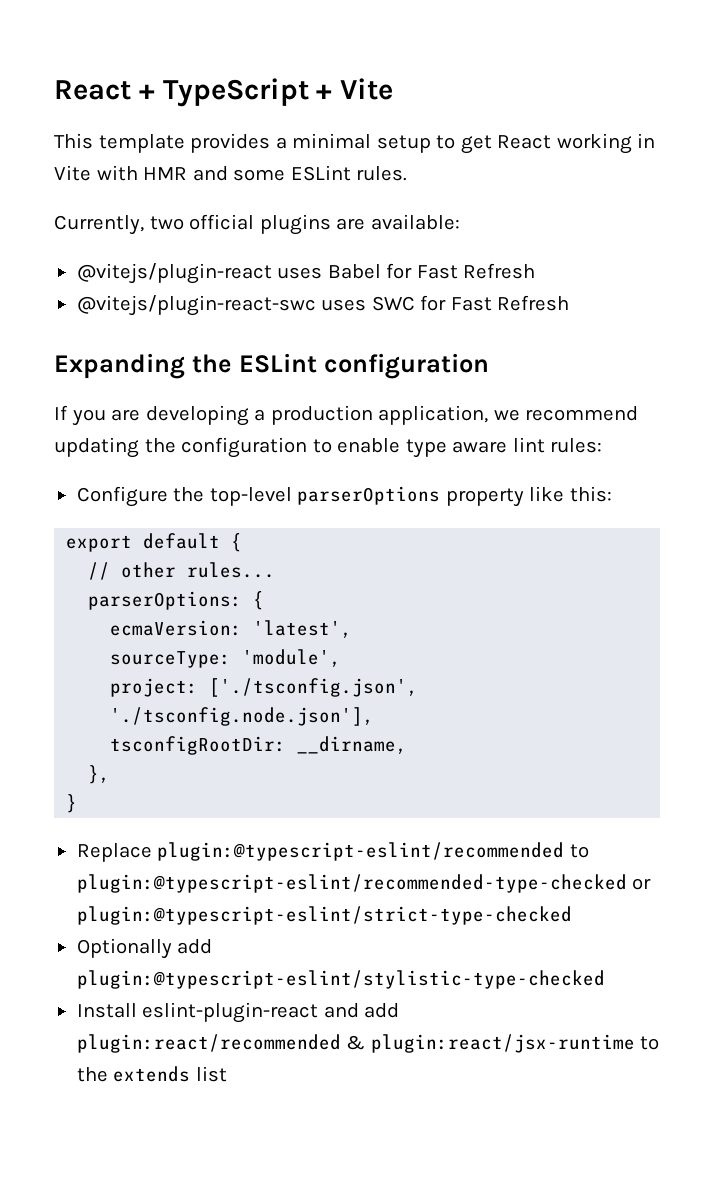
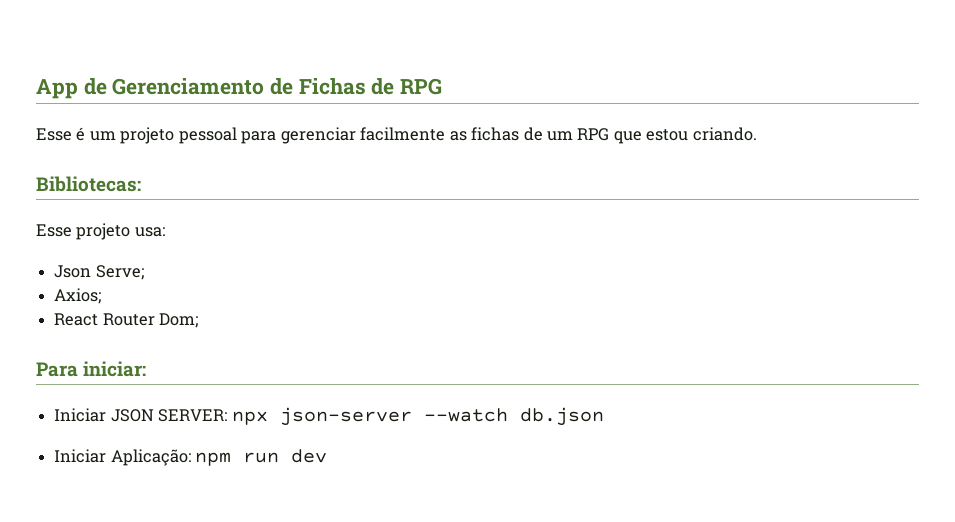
- React + TypeScript + Vite
- This template provides a minimal setup to get React working in Vite with HMR and some ESLint rules.
- Currently, two official plugins are available:
- @vitejs/plugin-react uses Babel for Fast Refresh
- @vitejs/plugin-react-swc uses SWC for Fast Refresh
- Expanding the ESLint configuration
- If you are developing a production application, we recommend updating the configuration to enable type aware lint rules:
- Configure the top-level parserOptions property like this:
- export default {
- // other rules...
- parserOptions: {
- ecmaVersion: 'latest',
- sourceType: 'module',
- project: ['./tsconfig.json', './tsconfig.node.json'],
- tsconfigRootDir: __dirname,
- },
- }
- Replace plugin:@typescript-eslint/recommended to plugin:@typescript-eslint/recommended-type-checked or plugin:@typescript-eslint/strict-type-checked
- Optionally add plugin:@typescript-eslint/stylistic-type-checked
- Install eslint-plugin-react and add plugin:react/recommended & plugin:react/jsx-runtime to the extends list
+ App de Gerenciamento de Fichas de RPG
+ Esse é um projeto pessoal para gerenciar facilmente as fichas de um RPG que estou criando.
+ Bibliotecas:
+ Esse projeto usa:
+ Json Serve;
+ Axios;
+ React Router Dom;
+ Para iniciar:
+ Iniciar JSON SERVER: npx json-server --watch db.json
+ Iniciar Aplicação: npm run dev

